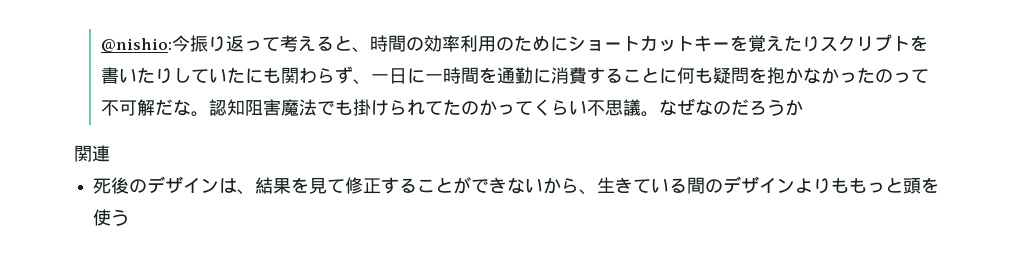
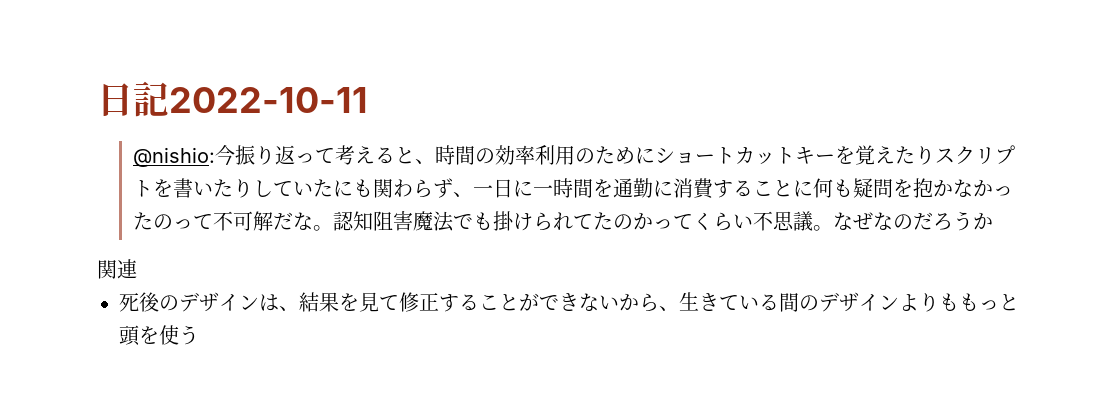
+ 日記2022-10-11

